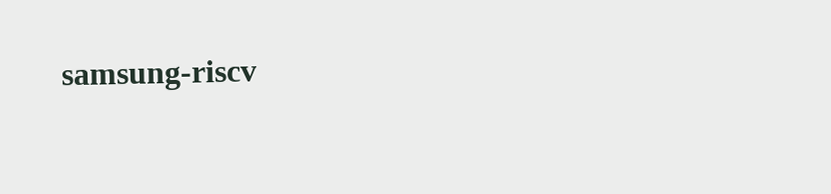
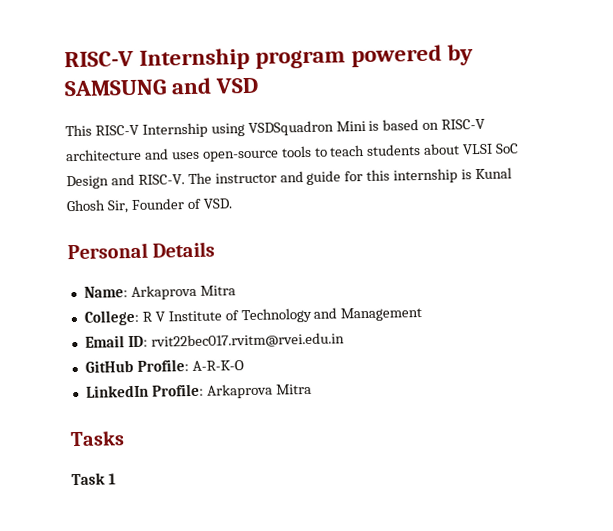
- samsung-riscv
+ RISC-V Internship program powered by SAMSUNG and VSD
+ This RISC-V Internship using VSDSquadron Mini is based on RISC-V architecture and uses open-source tools to teach students about VLSI SoC Design and RISC-V. The instructor and guide for this internship is Kunal Ghosh Sir, Founder of VSD.
+ Personal Details
+ Name: Arkaprova Mitra
+ College: R V Institute of Technology and Management
+ Email ID: rvit22bec017.rvitm@rvei.edu.in
+ GitHub Profile: A-R-K-O
+ LinkedIn Profile: Arkaprova Mitra
+ Tasks
+ Task 1

